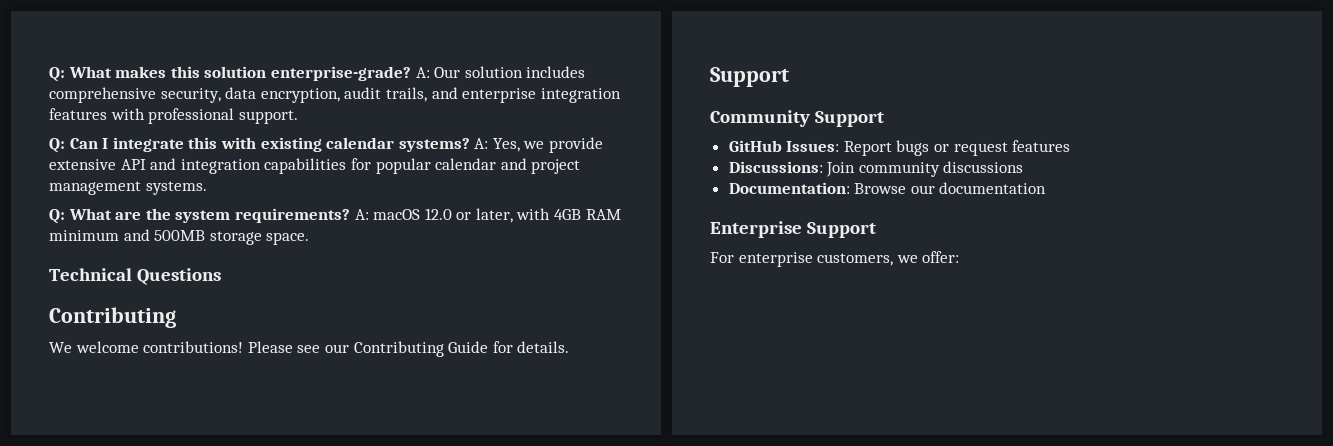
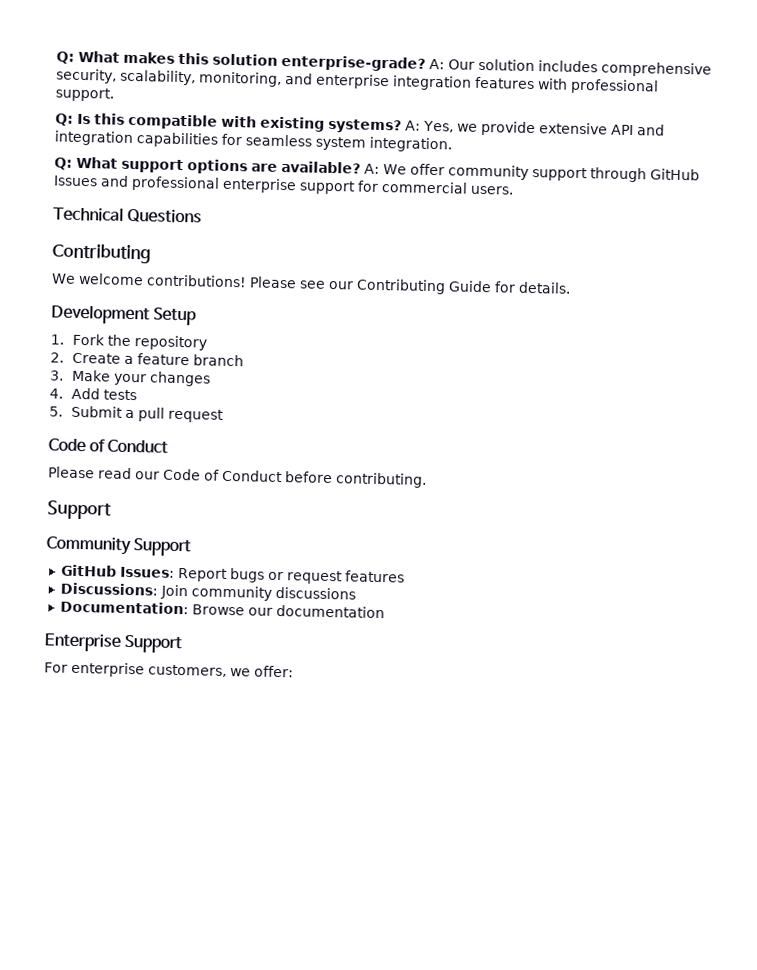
- A: Our solution includes comprehensive security, data encryption, audit trails, and enterprise integration features with professional support.
+ A: Our solution includes comprehensive security, scalability, monitoring, and enterprise integration features with professional support.
- Q: Can I integrate this with existing calendar systems?
+ Q: Is this compatible with existing systems?
- A: Yes, we provide extensive API and integration capabilities for popular calendar and project management systems.
- Q: What are the system requirements? A: macOS 12.0 or later, with 4GB RAM minimum and 500MB storage space.
+ A: Yes, we provide extensive API and integration capabilities for seamless system integration.
+ Q: What support options are available? A: We offer community support through GitHub Issues and professional enterprise support for commercial users.
+ Development Setup
+ 1. Fork the repository
+ 2. Create a feature branch
+ 3. Make your changes
+ 4. Add tests
+ 5. Submit a pull request
+ Code of Conduct
+ Please read our Code of Conduct before contributing.

